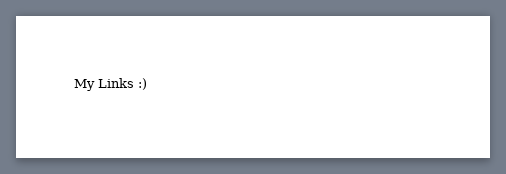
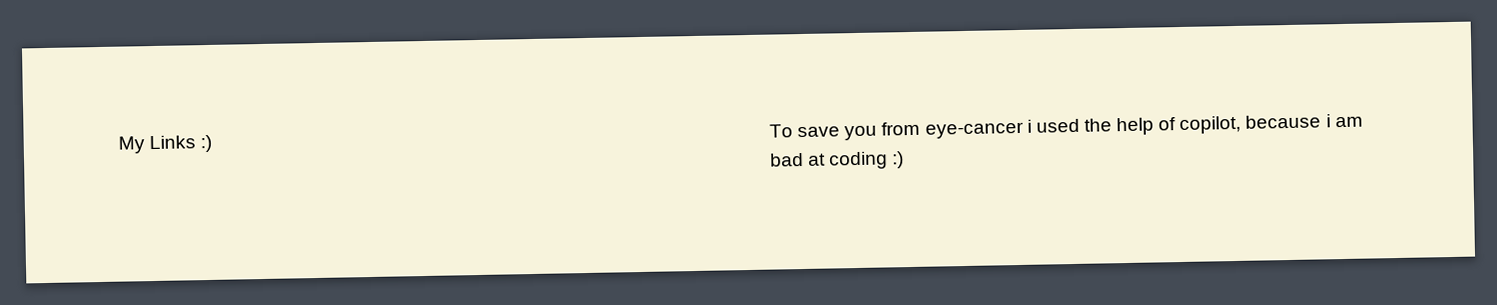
+ To save you from eye-cancer i used the help of copilot, because i am bad at coding :)

